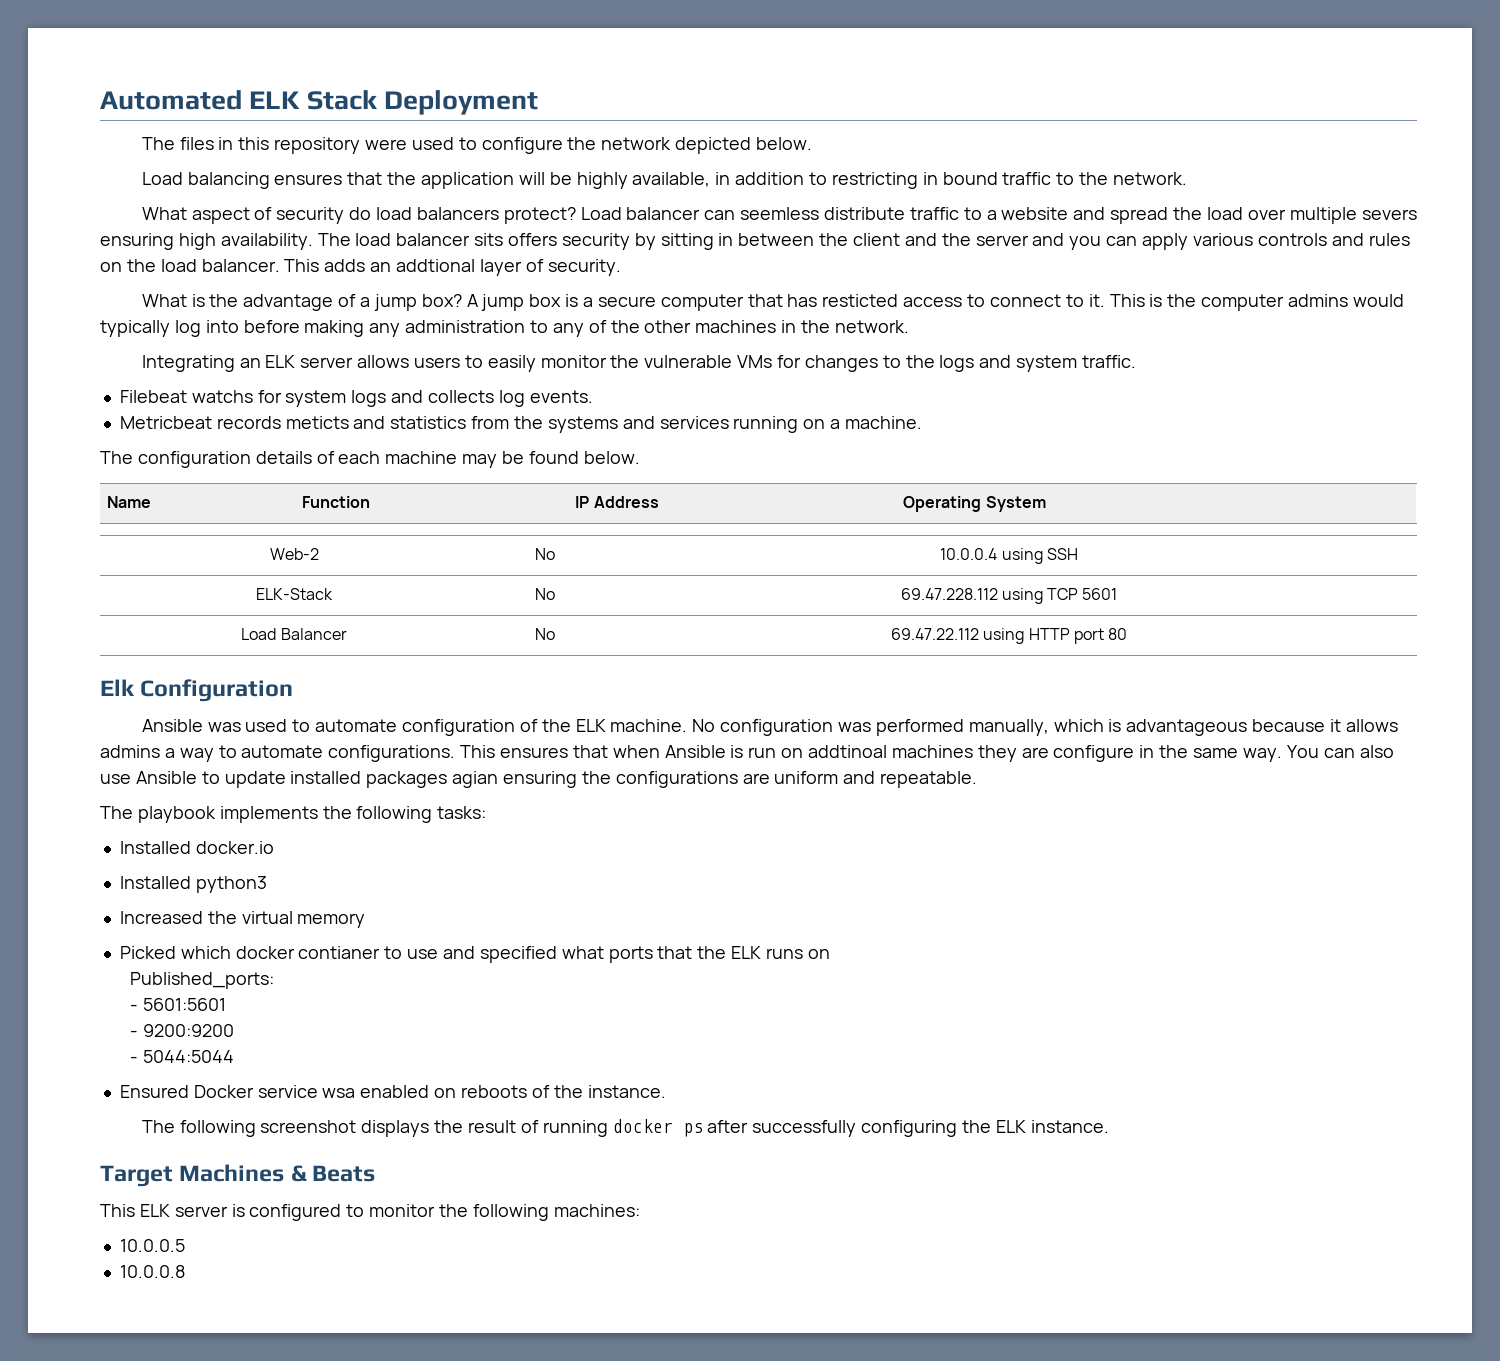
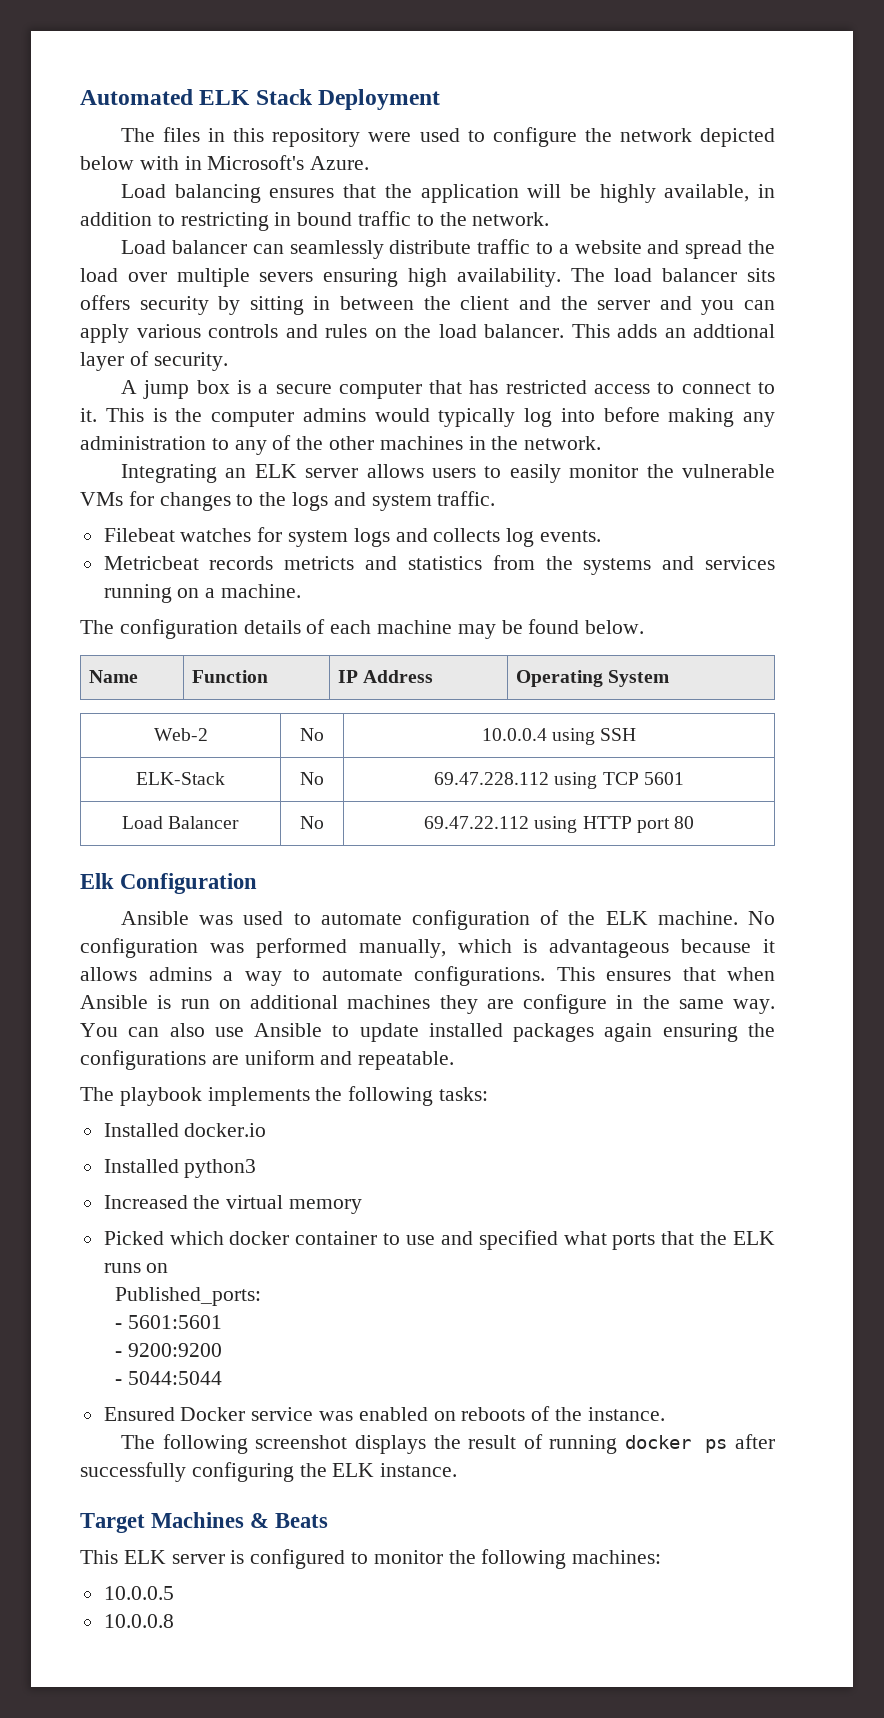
- The files in this repository were used to configure the network depicted below.
+ The files in this repository were used to configure the network depicted below with in Microsoft's Azure.
- What aspect of security do load balancers protect? Load balancer can seemless distribute traffic to a website and spread the load over multiple severs ensuring high availability.
+ Load balancer can seamlessly distribute traffic to a website and spread the load over multiple severs ensuring high availability.
- What is the advantage of a jump box? A jump box is a secure computer that has resticted access to connect to it.
+ A jump box is a secure computer that has restricted access to connect to it.
- Filebeat watchs for system logs and collects log events.
+ Filebeat watches for system logs and collects log events.
- Metricbeat records meticts and statistics from the systems and services running on a machine.
+ Metricbeat records metricts and statistics from the systems and services running on a machine.
- This ensures that when Ansible is run on addtinoal machines they are configure in the same way.
+ This ensures that when Ansible is run on additional machines they are configure in the same way.
- You can also use Ansible to update installed packages agian ensuring the configurations are uniform and repeatable.
+ You can also use Ansible to update installed packages again ensuring the configurations are uniform and repeatable.
- Picked which docker contianer to use and specified what ports that the ELK runs on
+ Picked which docker container to use and specified what ports that the ELK runs on
- Ensured Docker service wsa enabled on reboots of the instance.
+ Ensured Docker service was enabled on reboots of the instance.

